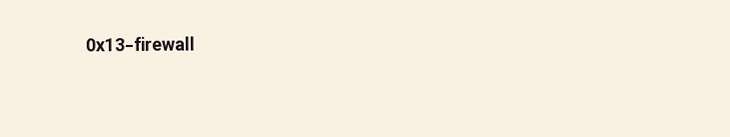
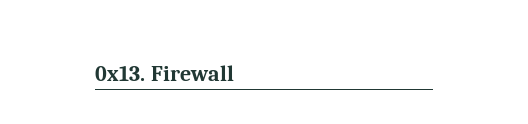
- 0x13-firewall
+ 0x13. Firewall

